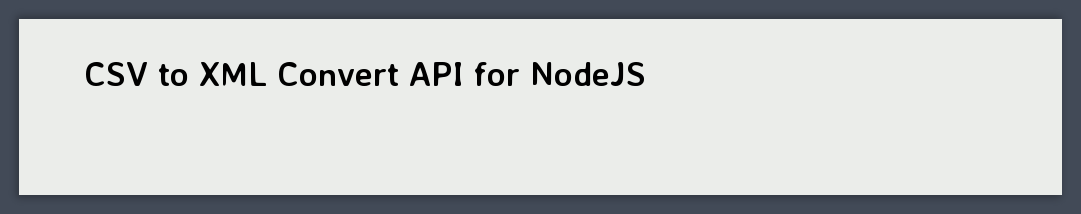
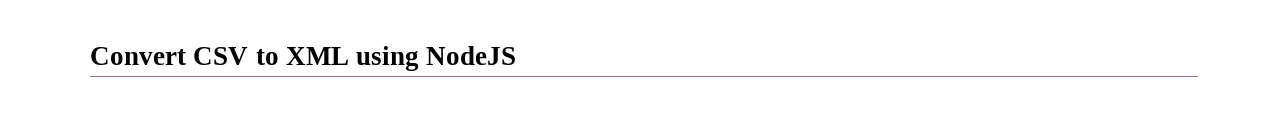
- CSV to XML Convert API for NodeJS
+ Convert CSV to XML using NodeJS

